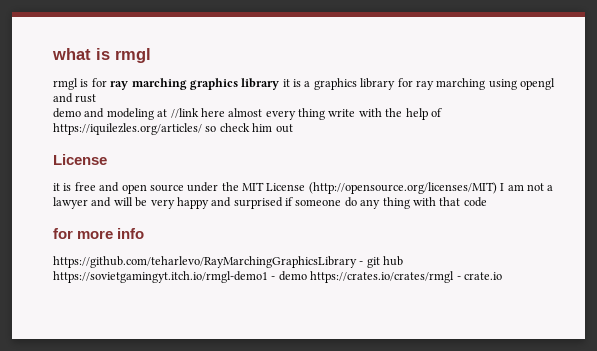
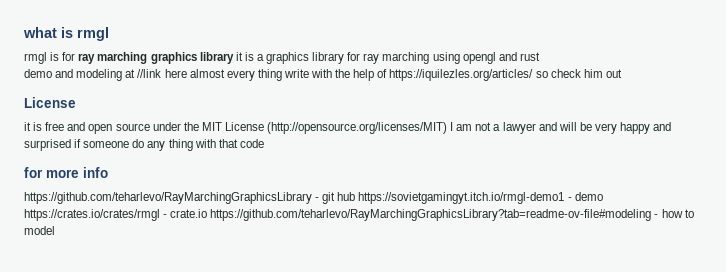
- https://github.com/teharlevo/RayMarchingGraphicsLibrary - git hub https://sovietgamingyt.itch.io/rmgl-demo1 - demo https://crates.io/crates/rmgl - crate.io
+ https://github.com/teharlevo/RayMarchingGraphicsLibrary - git hub https://sovietgamingyt.itch.io/rmgl-demo1 - demo https://crates.io/crates/rmgl - crate.io https://github.com/teharlevo/RayMarchingGraphicsLibrary?tab=readme-ov-file#modeling - how to model

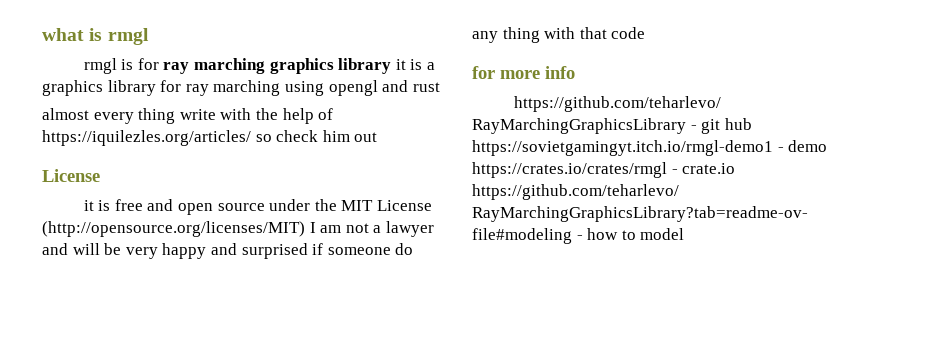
- demo and modeling at //link here almost every thing write with the help of https://iquilezles.org/articles/ so check him out
+ almost every thing write with the help of https://iquilezles.org/articles/ so check him out

